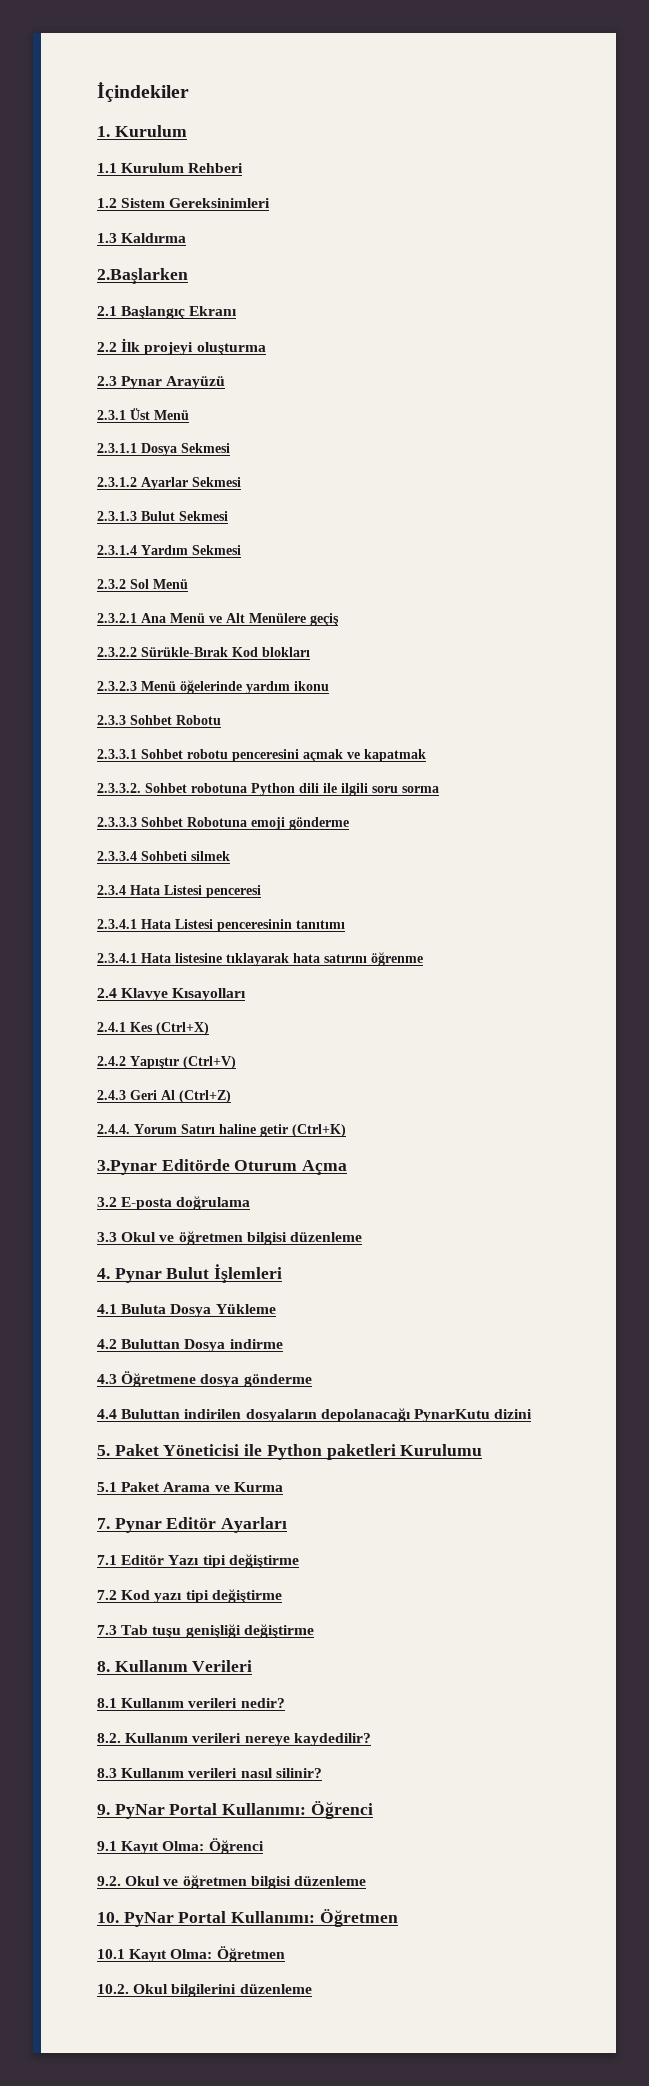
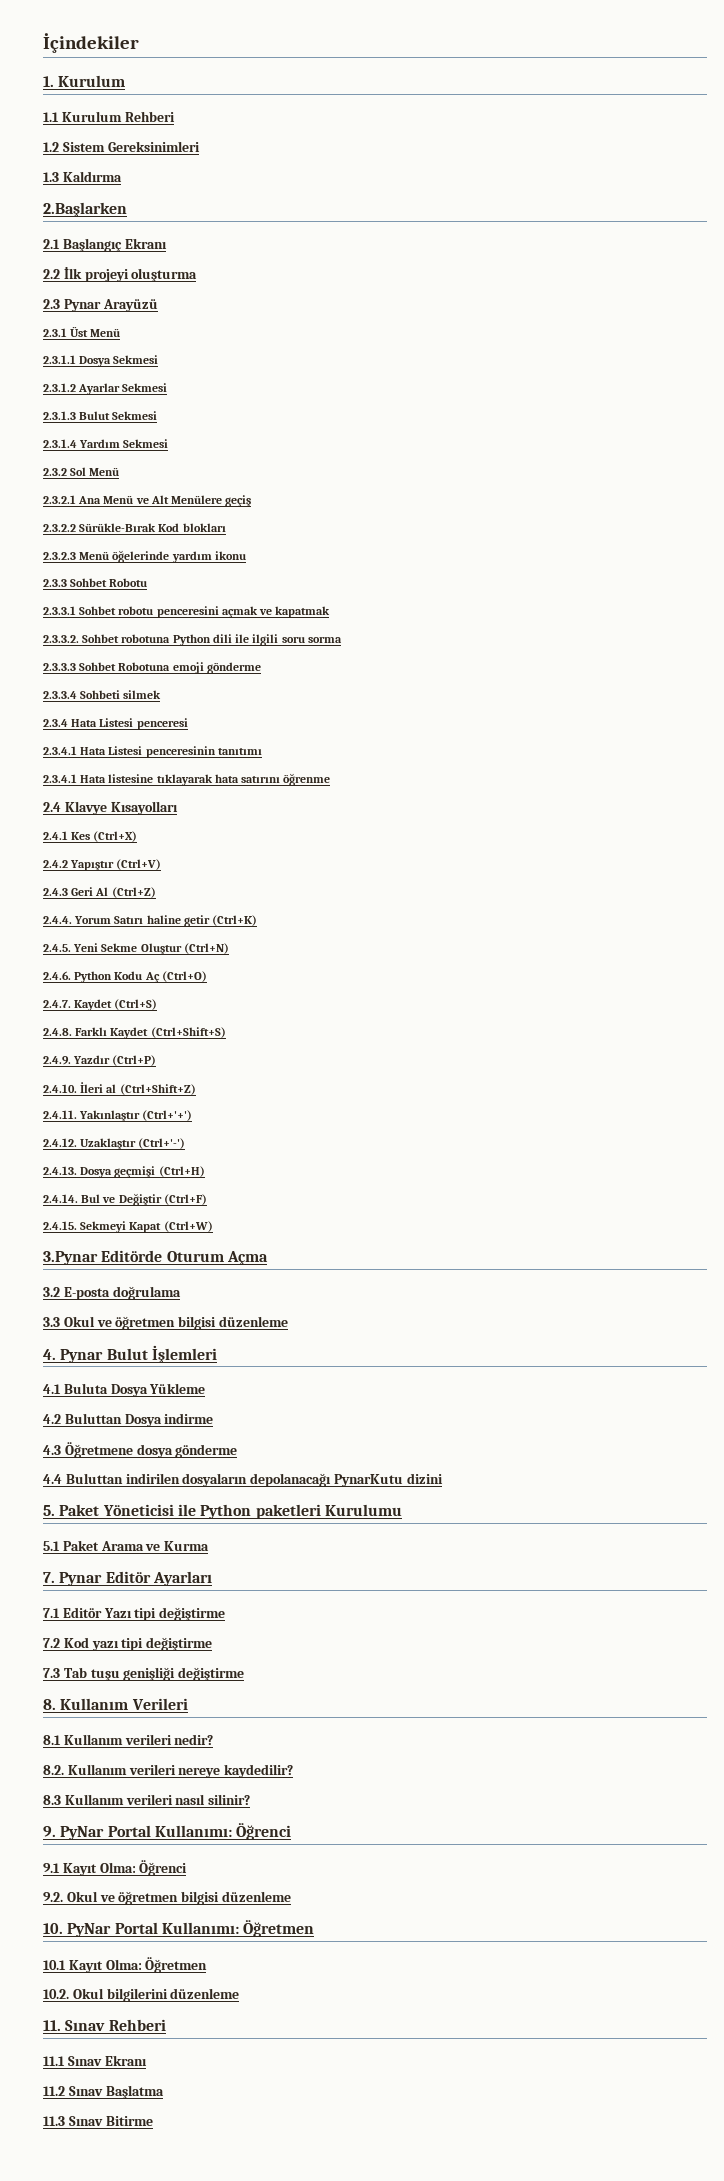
+ 2.4.5. Yeni Sekme Oluştur (Ctrl+N)
+ 2.4.6. Python Kodu Aç (Ctrl+O)
+ 2.4.7. Kaydet (Ctrl+S)
+ 2.4.8. Farklı Kaydet (Ctrl+Shift+S)
+ 2.4.9. Yazdır (Ctrl+P)
+ 2.4.10. İleri al (Ctrl+Shift+Z)
+ 2.4.11. Yakınlaştır (Ctrl+'+')
+ 2.4.12. Uzaklaştır (Ctrl+'-')
+ 2.4.13. Dosya geçmişi (Ctrl+H)
+ 2.4.14. Bul ve Değiştir (Ctrl+F)
+ 2.4.15. Sekmeyi Kapat (Ctrl+W)
+ 11. Sınav Rehberi
+ 11.1 Sınav Ekranı
+ 11.2 Sınav Başlatma
+ 11.3 Sınav Bitirme

